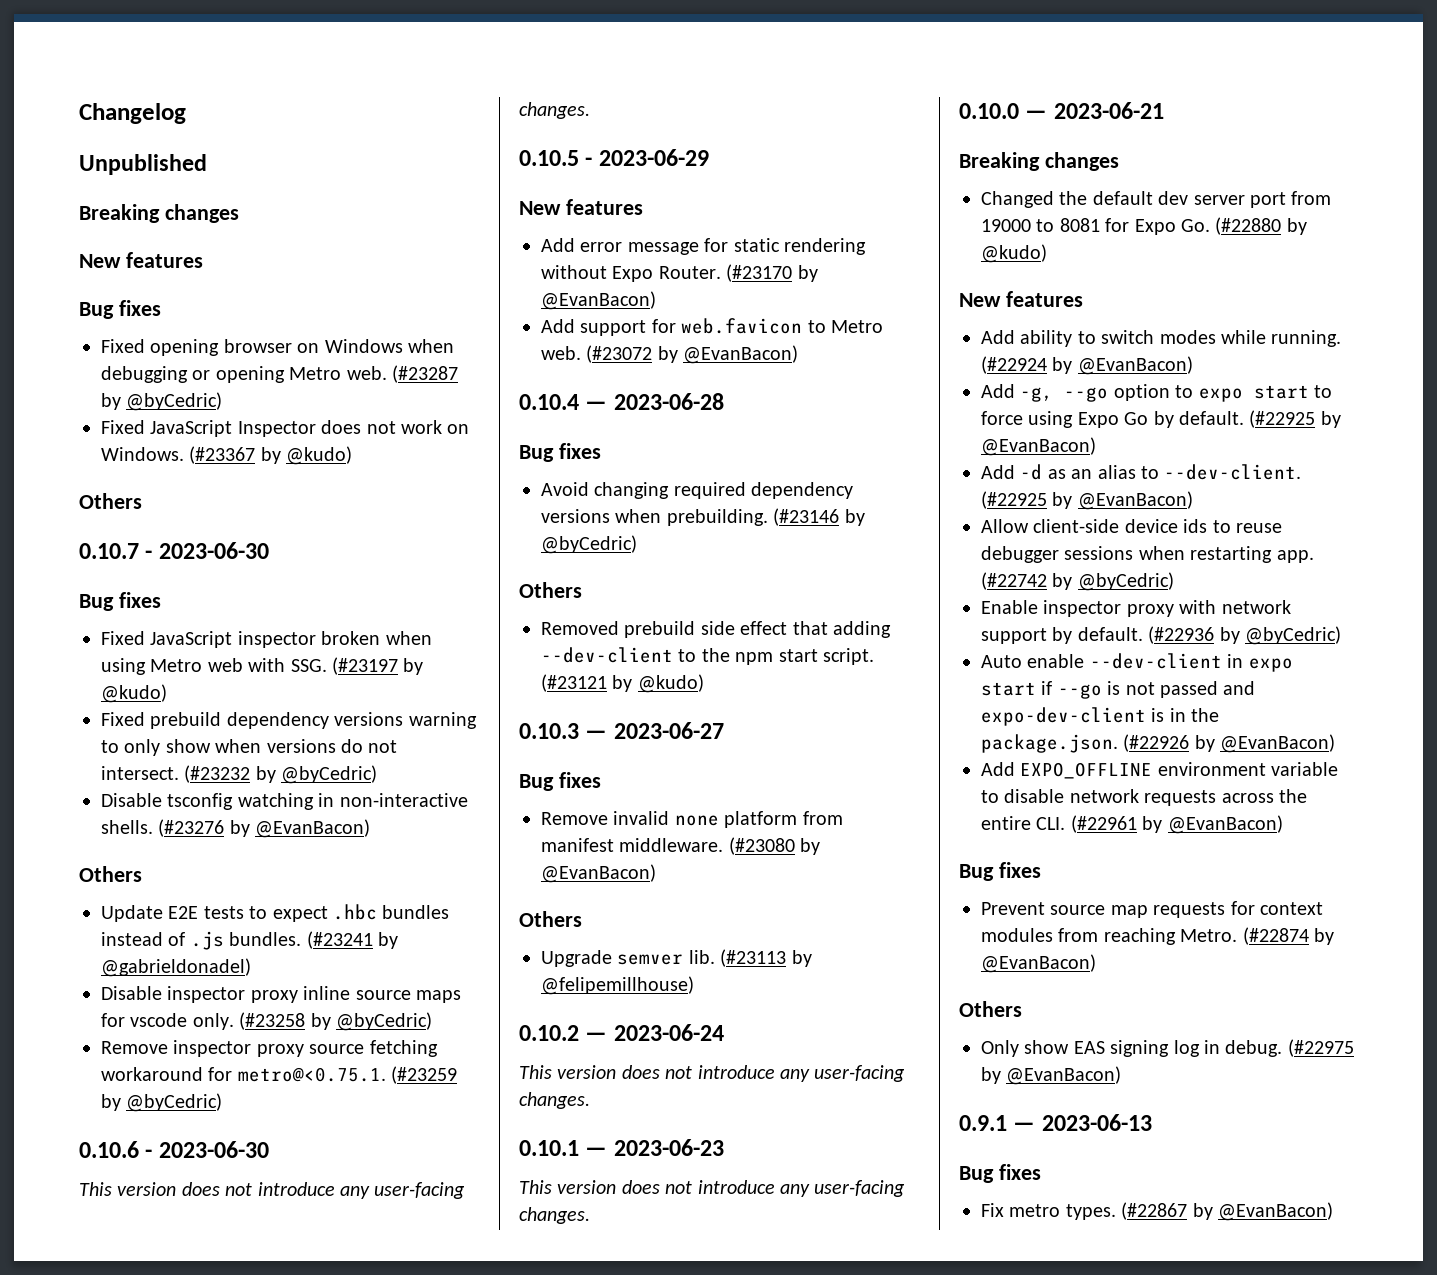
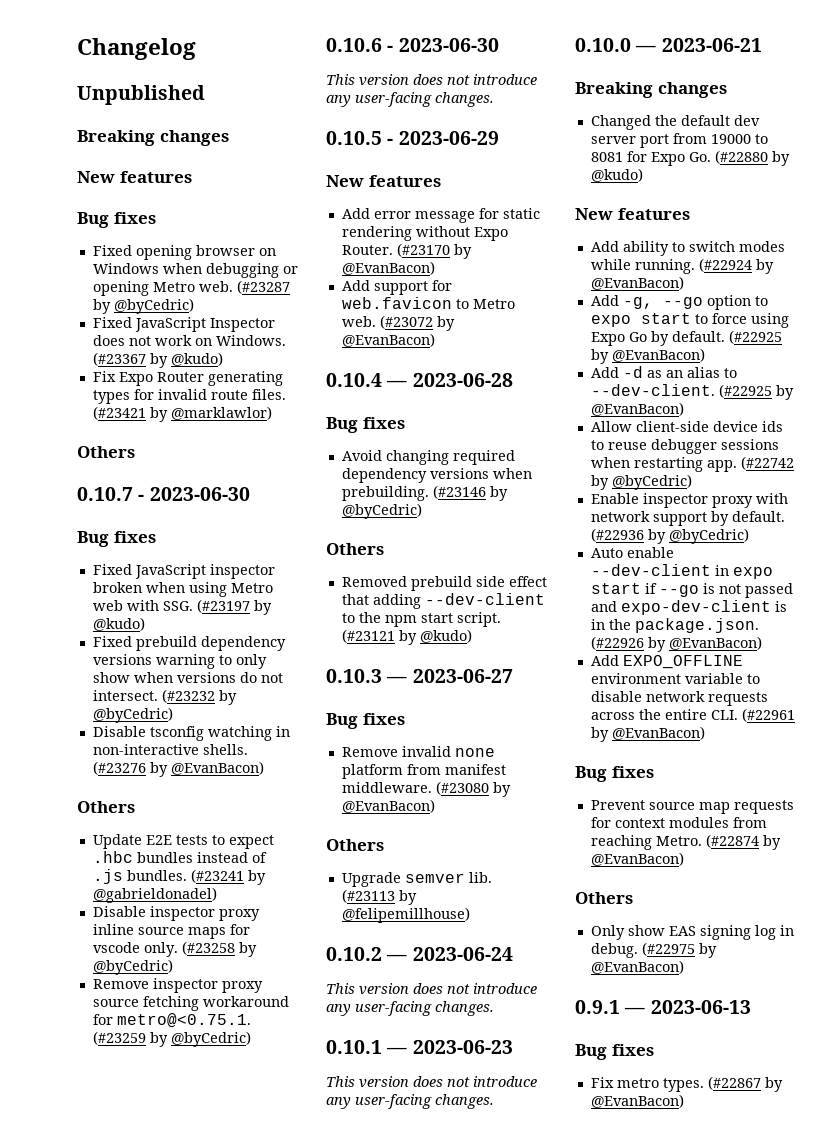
+ Fix Expo Router generating types for invalid route files. (#23421 by @marklawlor)

